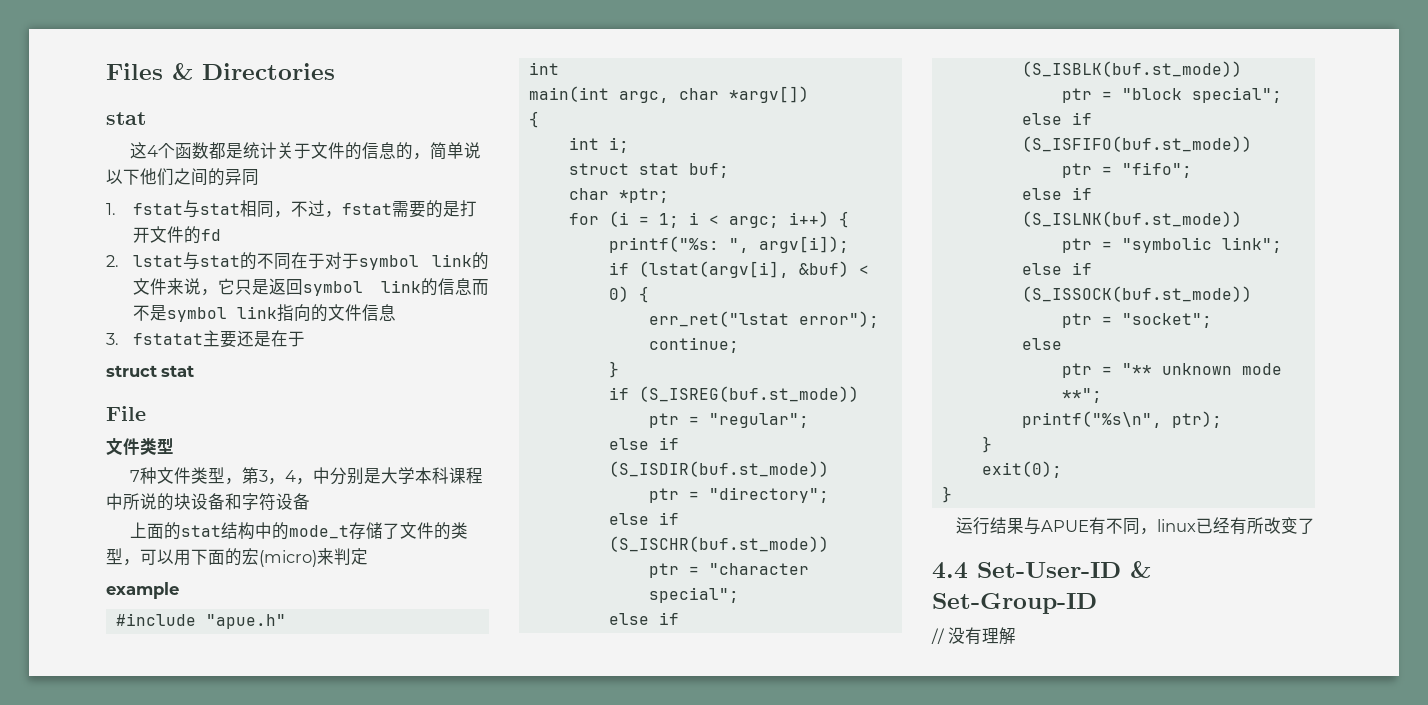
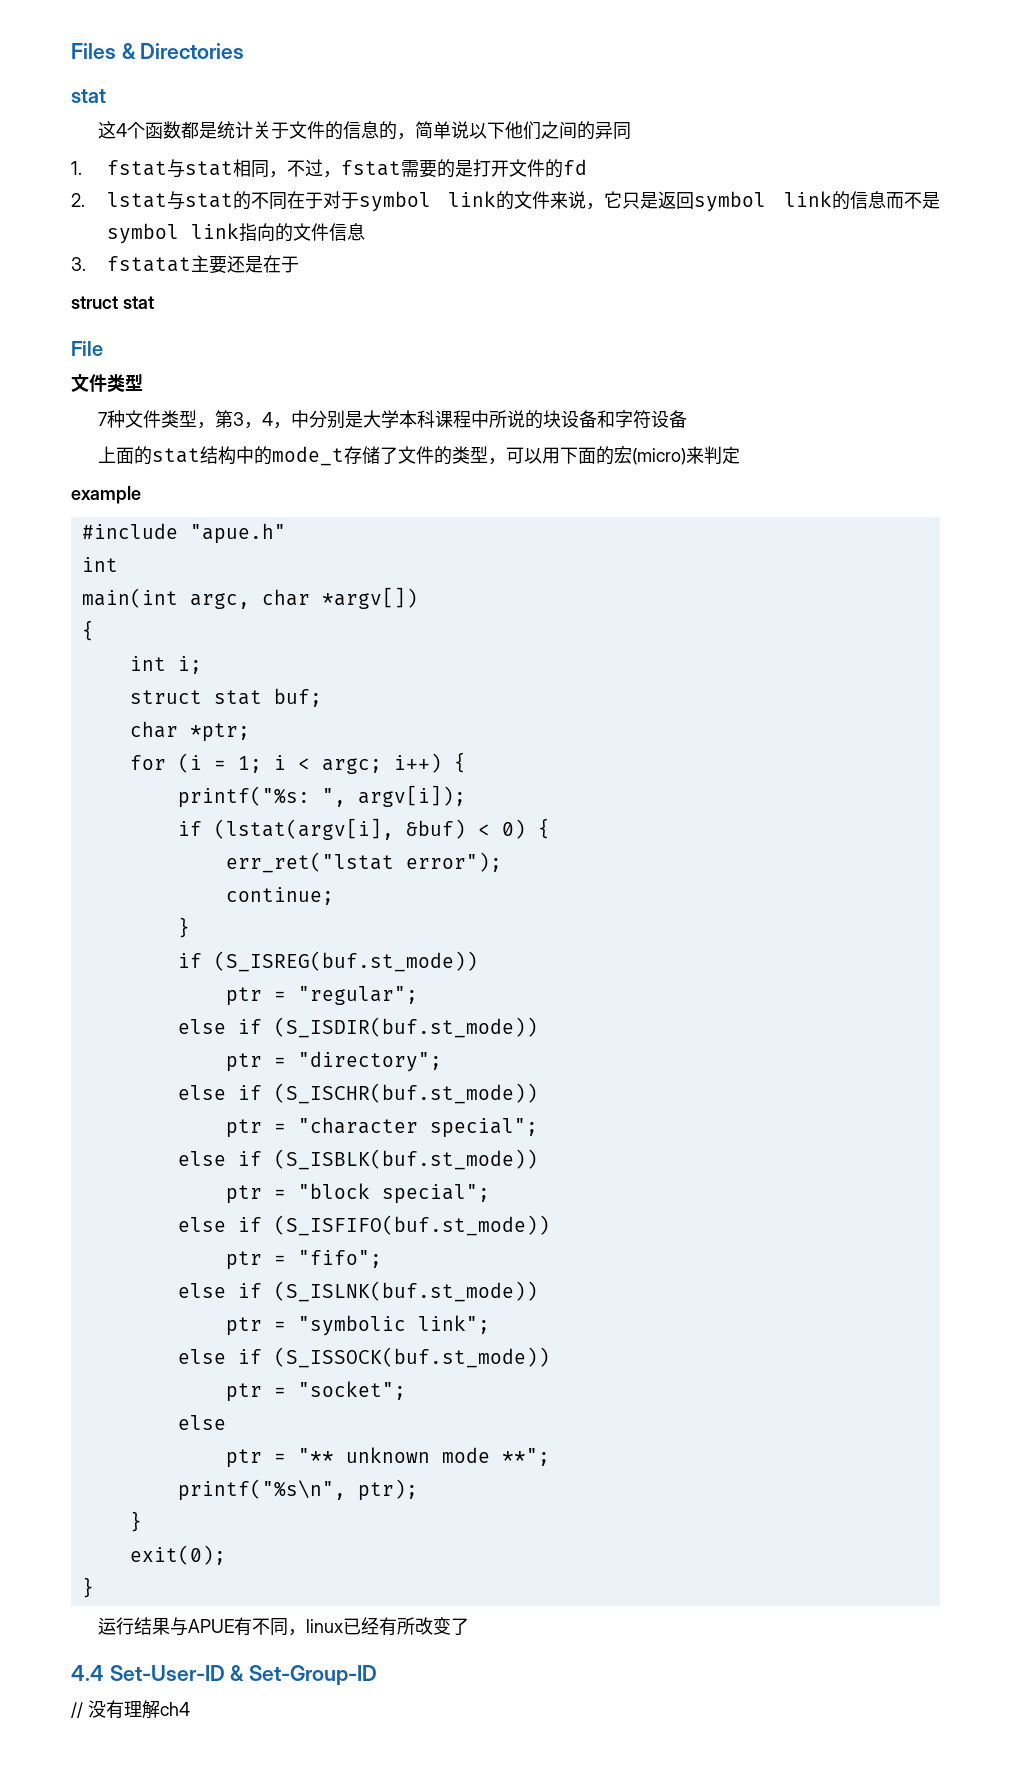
- // 没有理解
+ // 没有理解ch4

